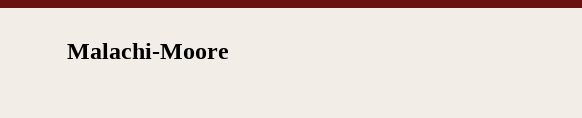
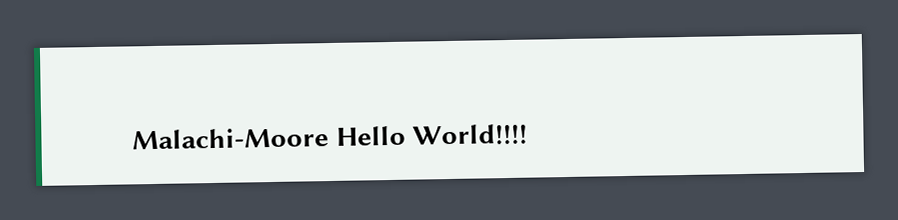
- Malachi-Moore
+ Malachi-Moore Hello World!!!!

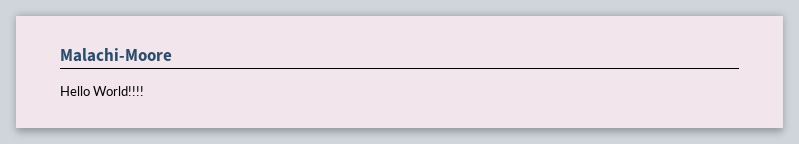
- Malachi-Moore Hello World!!!!
+ Malachi-Moore
+ Hello World!!!!

